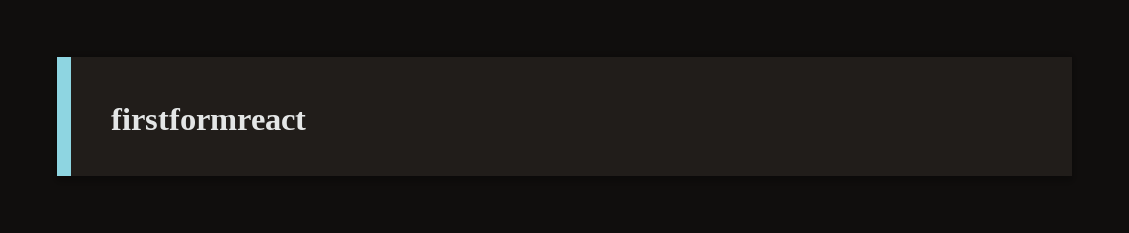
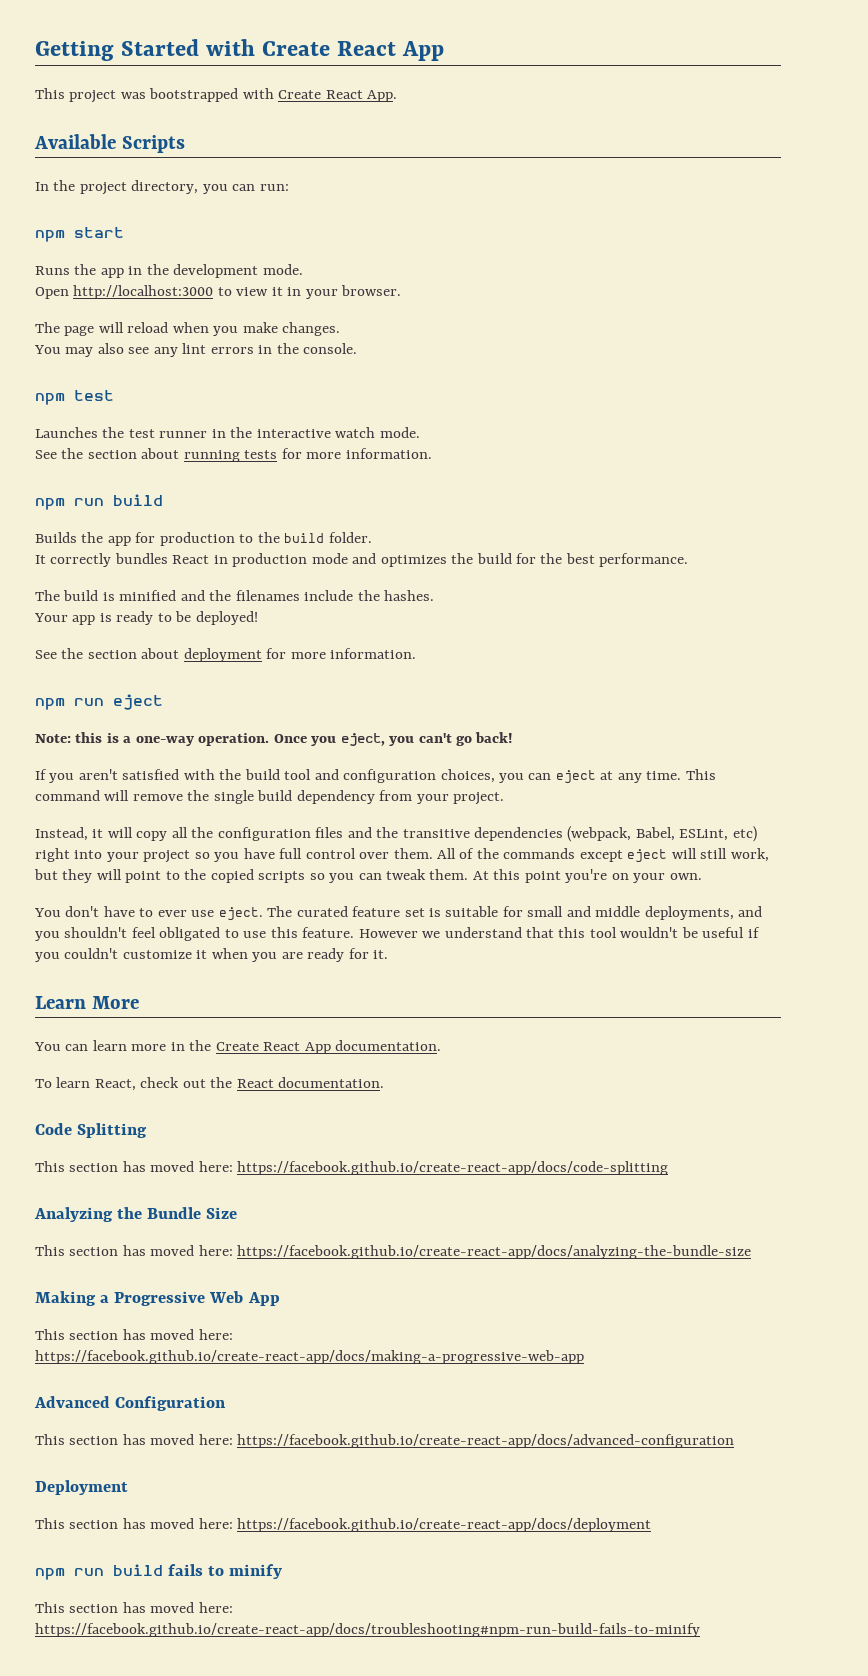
- firstformreact
+ Getting Started with Create React App
+ This project was bootstrapped with Create React App.
+ Available Scripts
+ In the project directory, you can run:
+ npm start
+ Runs the app in the development mode.
+ Open http://localhost:3000 to view it in your browser.
+ The page will reload when you make changes.
+ You may also see any lint errors in the console.
+ npm test
+ Launches the test runner in the interactive watch mode.
+ See the section about running tests for more information.
+ npm run build
+ Builds the app for production to the build folder.
+ It correctly bundles React in production mode and optimizes the build for the best performance.
+ The build is minified and the filenames include the hashes.
+ Your app is ready to be deployed!
+ See the section about deployment for more information.
+ npm run eject
+ Note: this is a one-way operation. Once you eject, you can't go back!
+ If you aren't satisfied with the build tool and configuration choices, you can eject at any time. This command will remove the single build dependency from your project.
+ Instead, it will copy all the configuration files and the transitive dependencies (webpack, Babel, ESLint, etc) right into your project so you have full control over them. All of the commands except eject will still work, but they will point to the copied scripts so you can tweak them. At this point you're on your own.
+ You don't have to ever use eject. The curated feature set is suitable for small and middle deployments, and you shouldn't feel obligated to use this feature. However we understand that this tool wouldn't be useful if you couldn't customize it when you are ready for it.
+ Learn More
+ You can learn more in the Create React App documentation.
+ To learn React, check out the React documentation.
+ Code Splitting
+ This section has moved here: https://facebook.github.io/create-react-app/docs/code-splitting
+ Analyzing the Bundle Size
+ This section has moved here: https://facebook.github.io/create-react-app/docs/analyzing-the-bundle-size
+ Making a Progressive Web App
+ This section has moved here: https://facebook.github.io/create-react-app/docs/making-a-progressive-web-app
+ Advanced Configuration
+ This section has moved here: https://facebook.github.io/create-react-app/docs/advanced-configuration
+ Deployment
+ This section has moved here: https://facebook.github.io/create-react-app/docs/deployment
+ npm run build fails to minify
+ This section has moved here: https://facebook.github.io/create-react-app/docs/troubleshooting#npm-run-build-fails-to-minify

